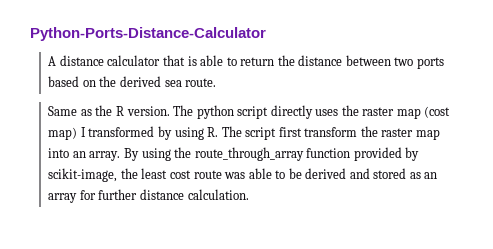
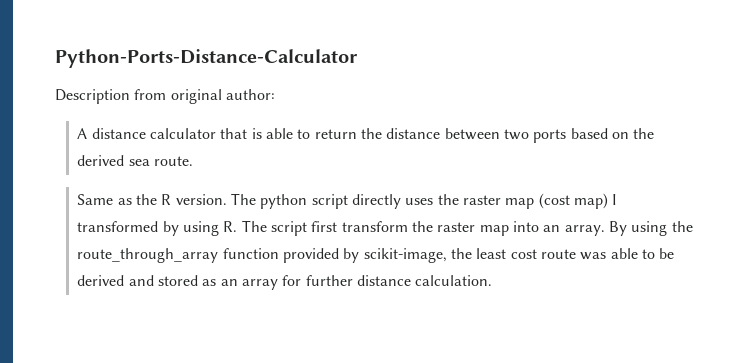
+ Description from original author:

